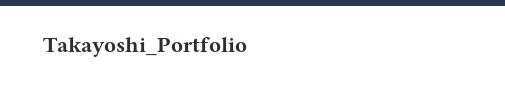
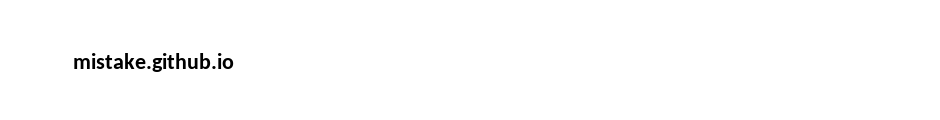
- Takayoshi_Portfolio
+ mistake.github.io

